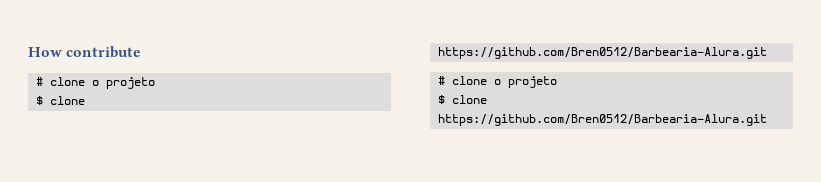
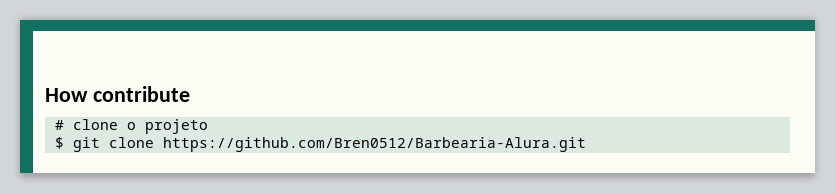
  How contribute
  # clone o projeto
- $ clone https://github.com/Bren0512/Barbearia-Alura.git
- # clone o projeto
- $ clone https://github.com/Bren0512/Barbearia-Alura.git
+ $ git clone https://github.com/Bren0512/Barbearia-Alura.git

